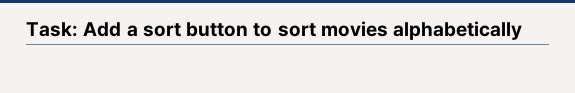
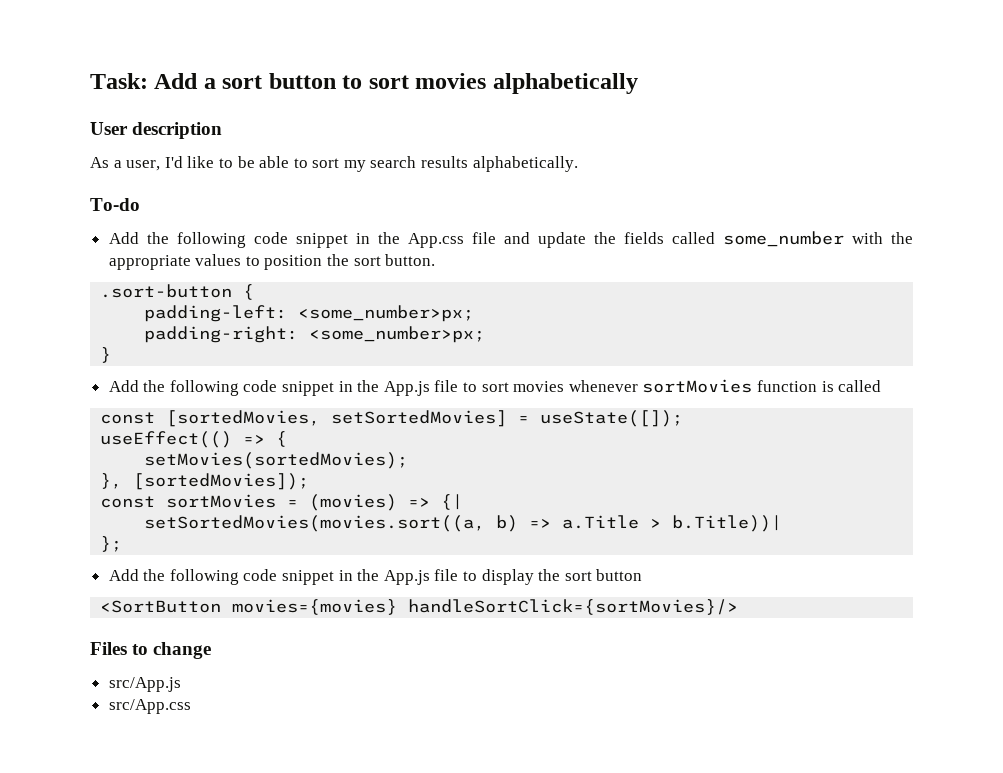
+ User description
+ As a user, I'd like to be able to sort my search results alphabetically.
+ To-do
+ Add the following code snippet in the App.css file and update the fields called some_number with the appropriate values to position the sort button.
+ .sort-button {
+ padding-left: <some_number>px;
+ padding-right: <some_number>px;
+ }
+ Add the following code snippet in the App.js file to sort movies whenever sortMovies function is called
+ const [sortedMovies, setSortedMovies] = useState([]);
+ useEffect(() => {
+ setMovies(sortedMovies);
+ }, [sortedMovies]);
+ const sortMovies = (movies) => {|
+ setSortedMovies(movies.sort((a, b) => a.Title > b.Title))|
+ };
+ Add the following code snippet in the App.js file to display the sort button
+ <SortButton movies={movies} handleSortClick={sortMovies}/>
+ Files to change
+ src/App.js
+ src/App.css

